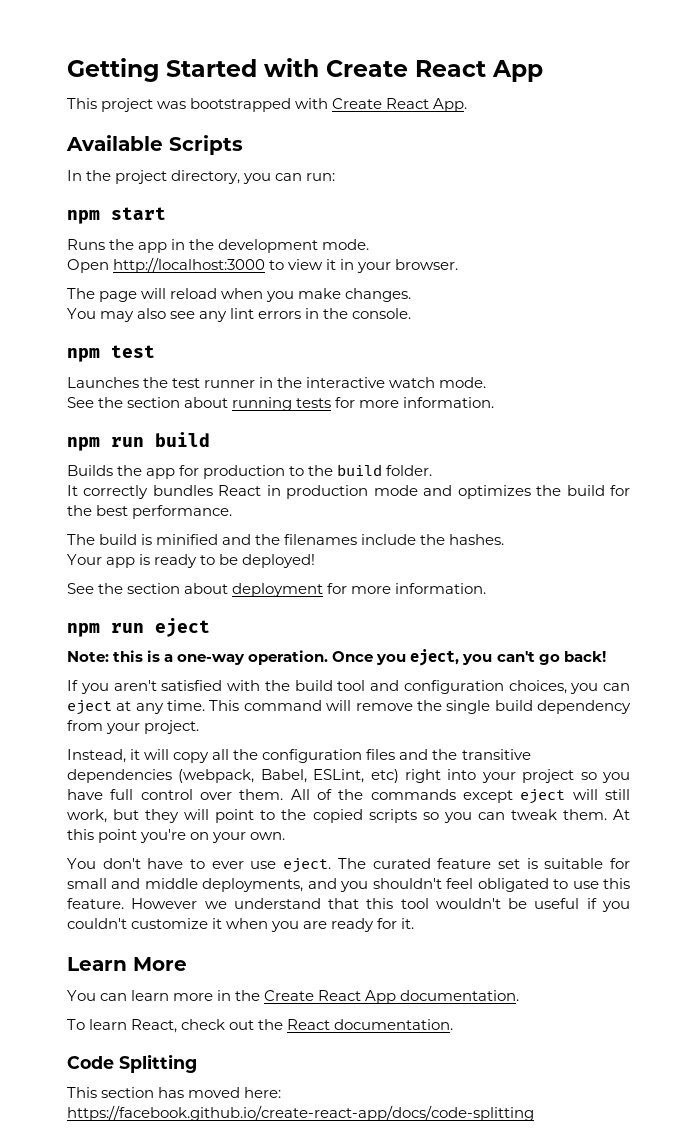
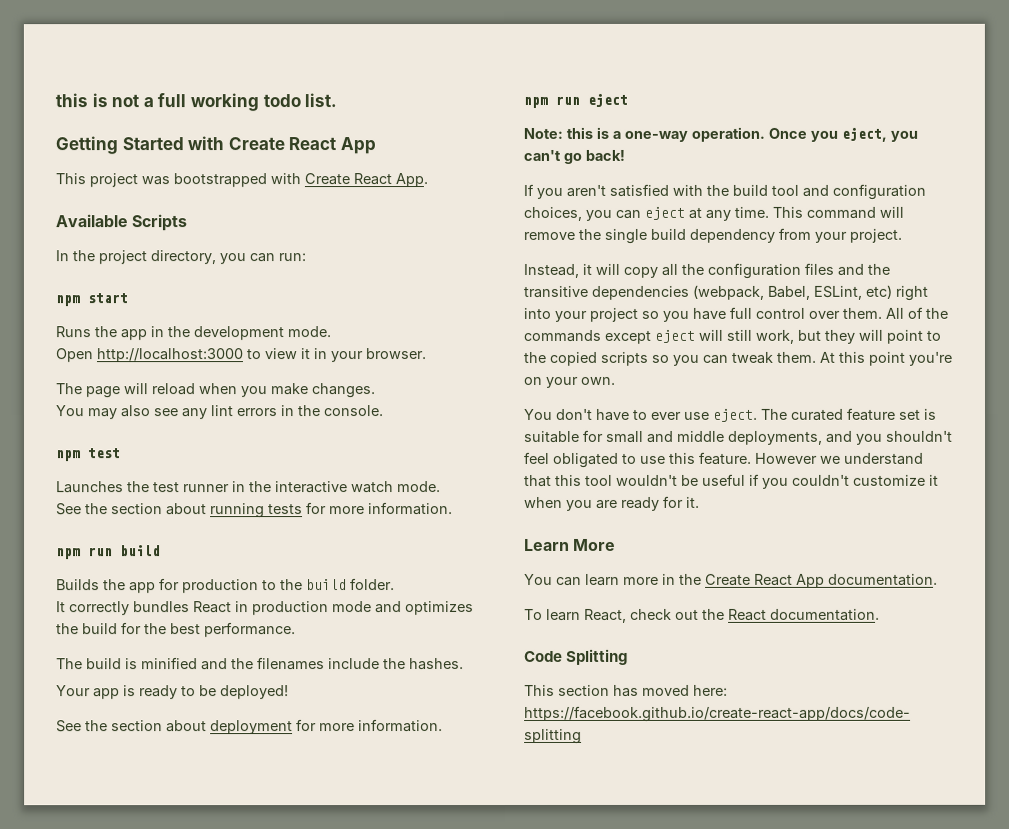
+ this is not a full working todo list.

